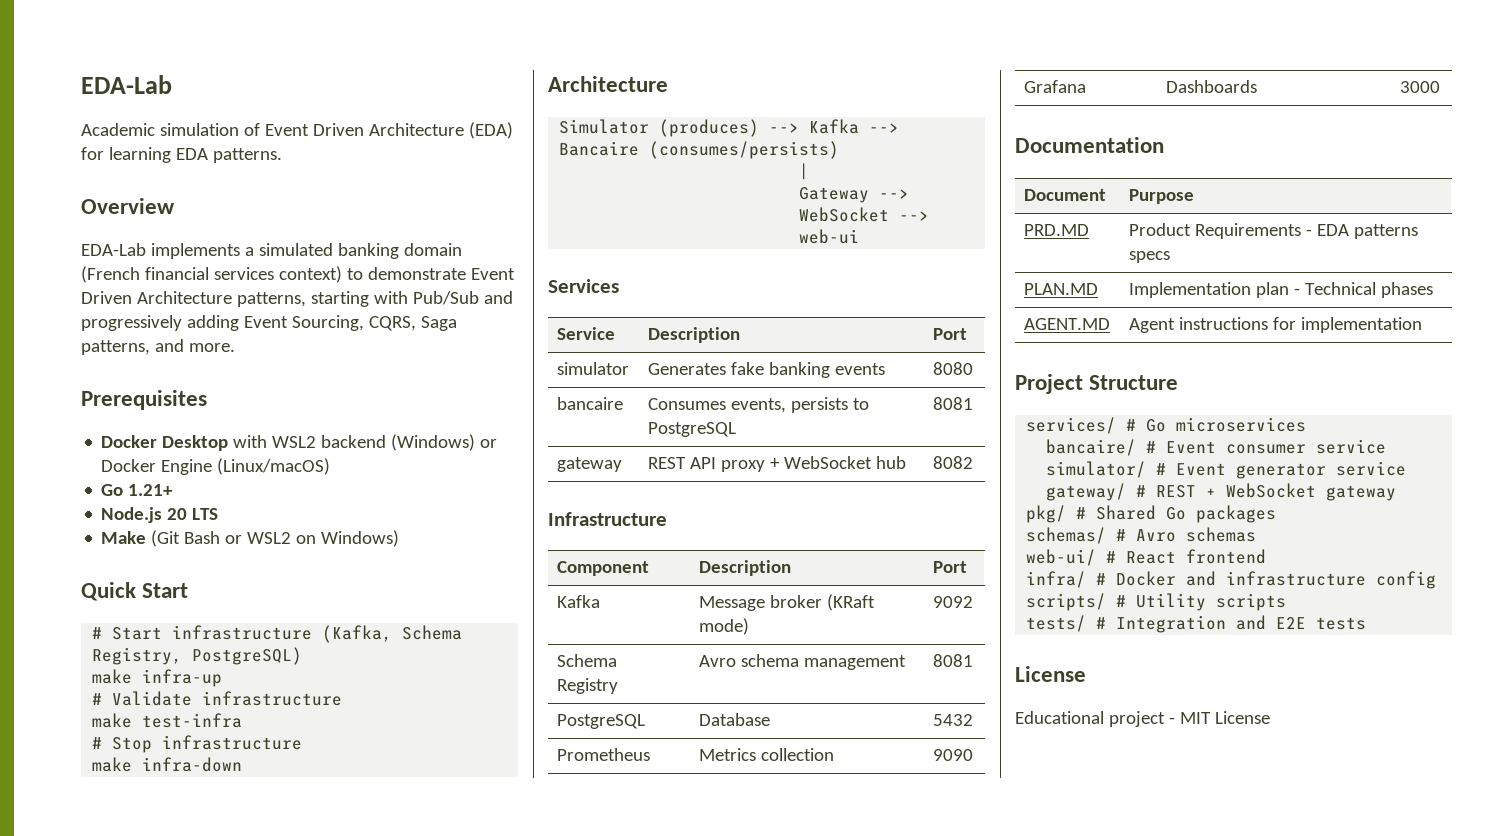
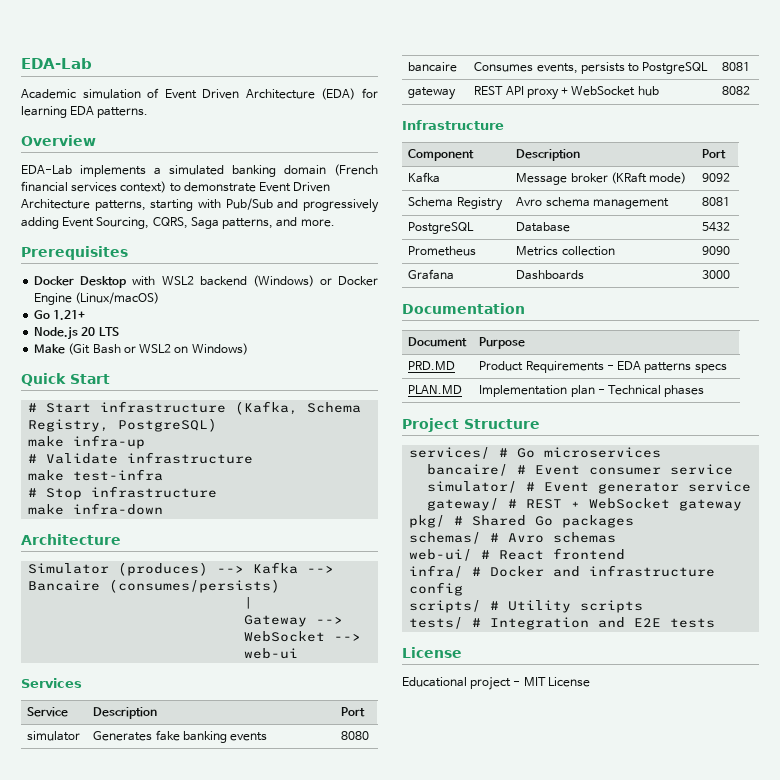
- AGENT.MD | Agent instructions for implementation

